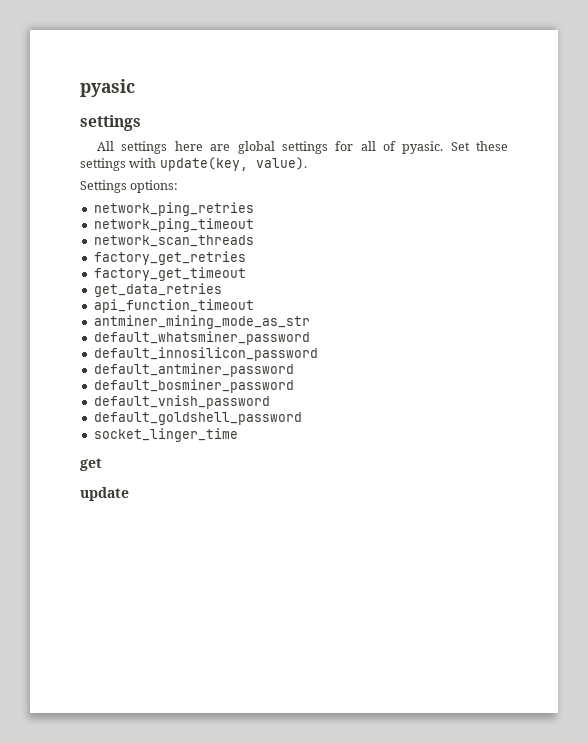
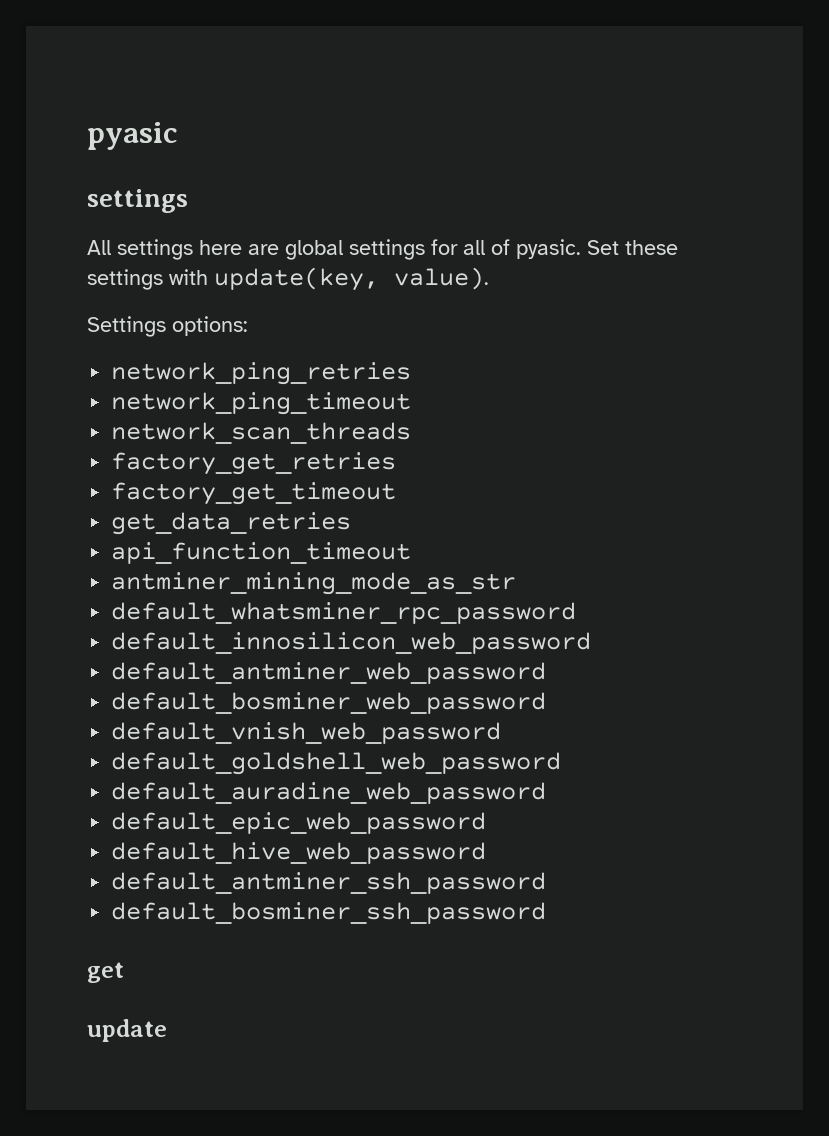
- default_whatsminer_password
- default_innosilicon_password
- default_antminer_password
- default_bosminer_password
- default_vnish_password
- default_goldshell_password
- socket_linger_time
+ default_whatsminer_rpc_password
+ default_innosilicon_web_password
+ default_antminer_web_password
+ default_bosminer_web_password
+ default_vnish_web_password
+ default_goldshell_web_password
+ default_auradine_web_password
+ default_epic_web_password
+ default_hive_web_password
+ default_antminer_ssh_password
+ default_bosminer_ssh_password

